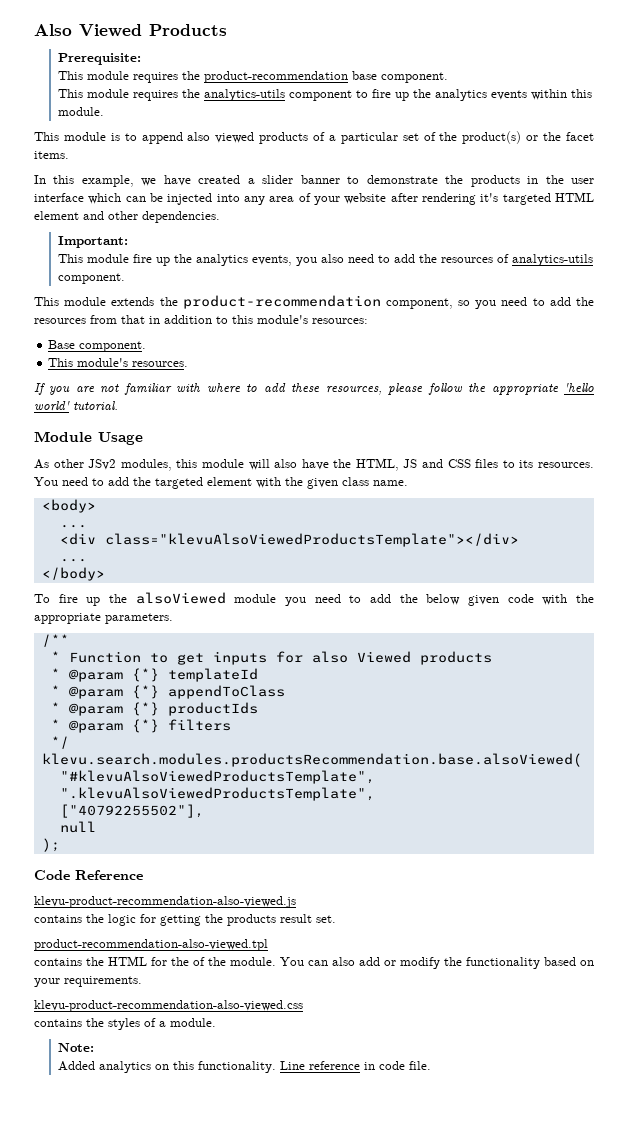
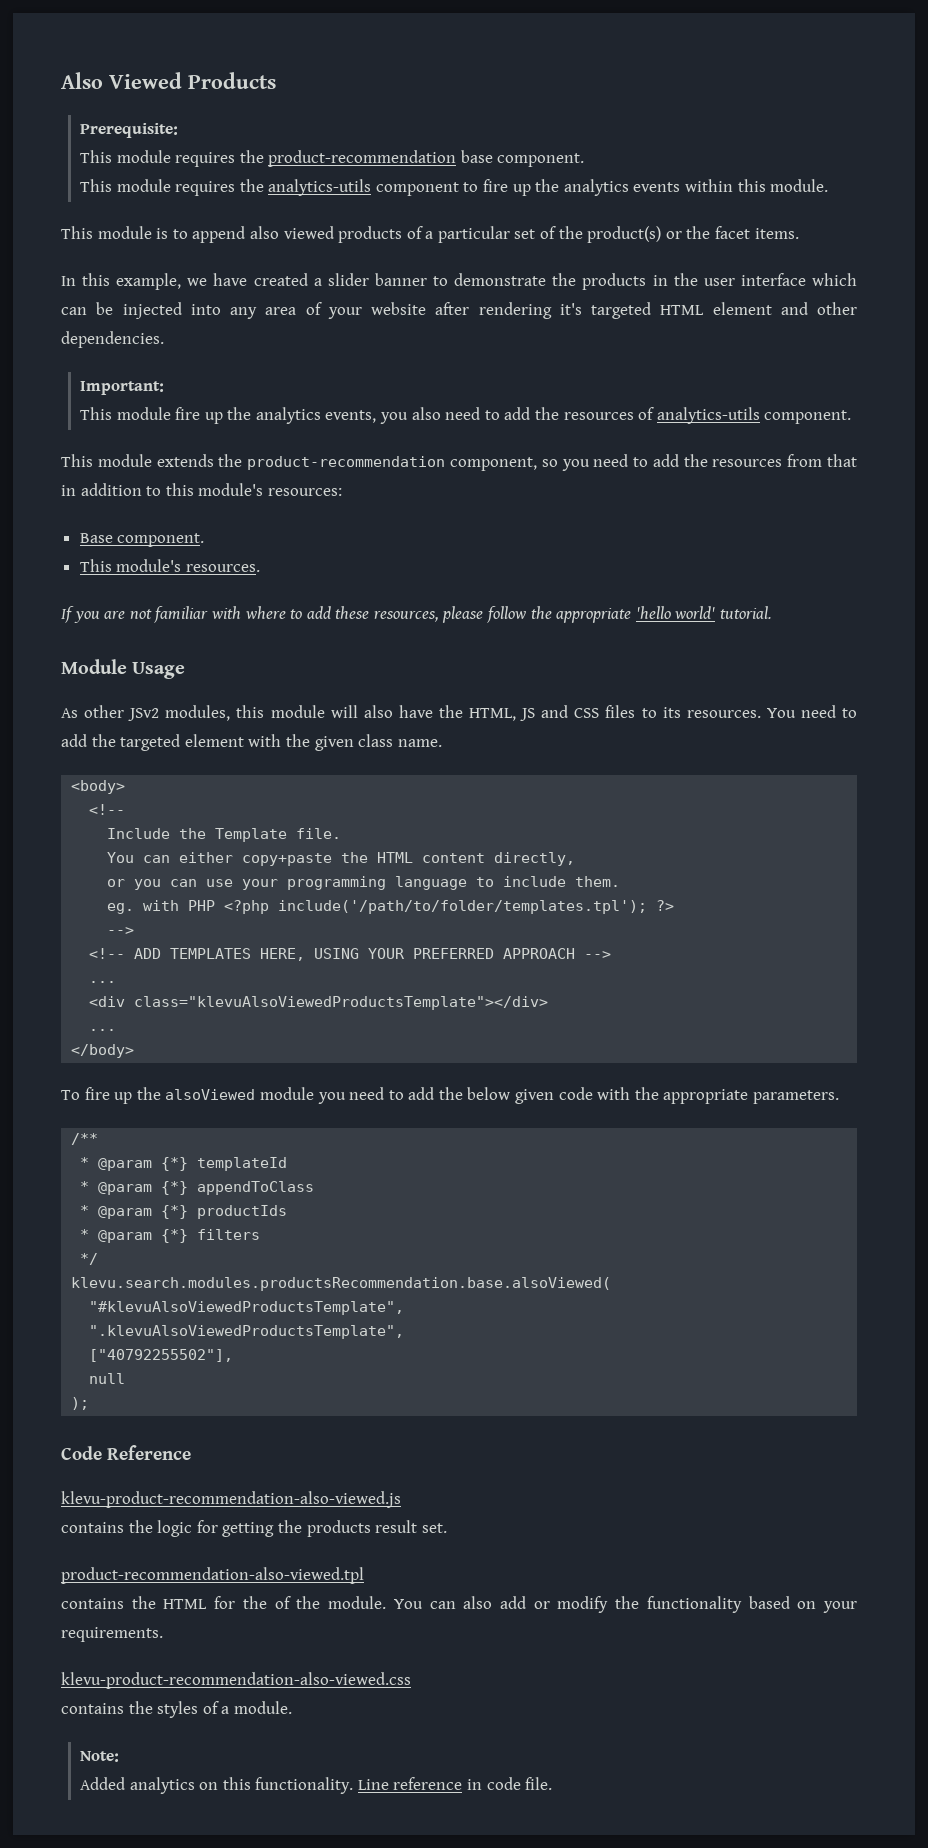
  <body>
+ <!--
+ Include the Template file.
+ You can either copy+paste the HTML content directly,
+ or you can use your programming language to include them.
+ eg. with PHP <?php include('/path/to/folder/templates.tpl'); ?>
+ -->
+ <!-- ADD TEMPLATES HERE, USING YOUR PREFERRED APPROACH -->
- * Function to get inputs for also Viewed products

